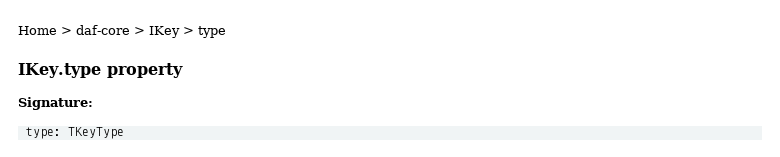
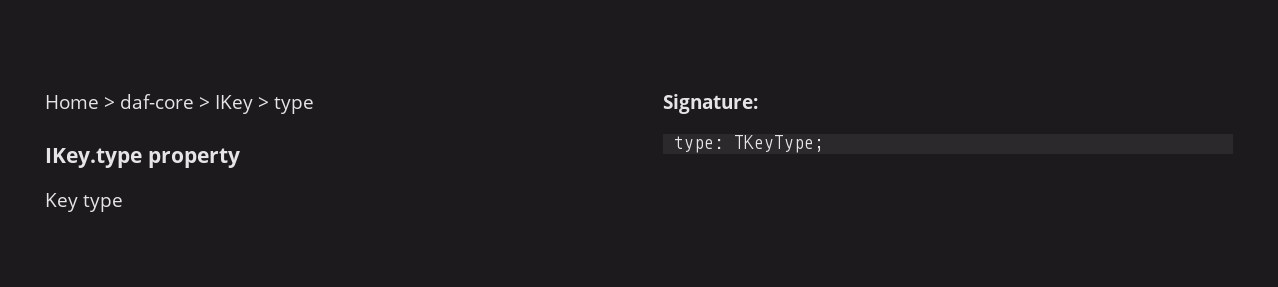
+ Key type
- type: TKeyType
+ type: TKeyType;

